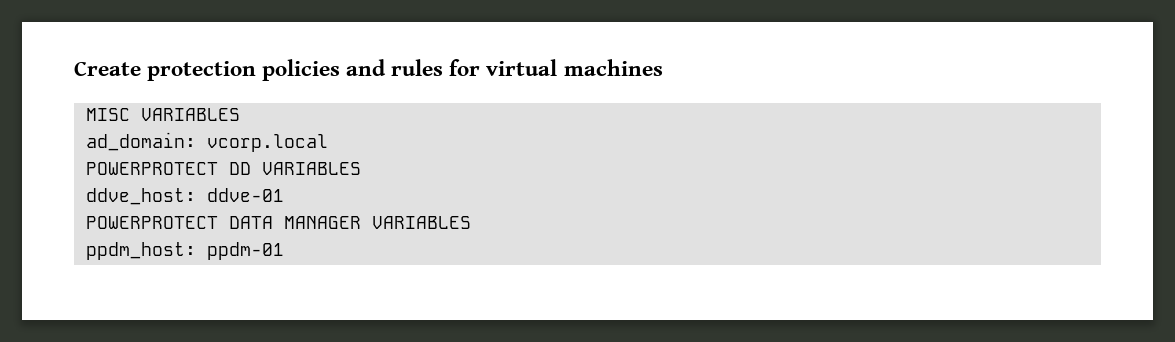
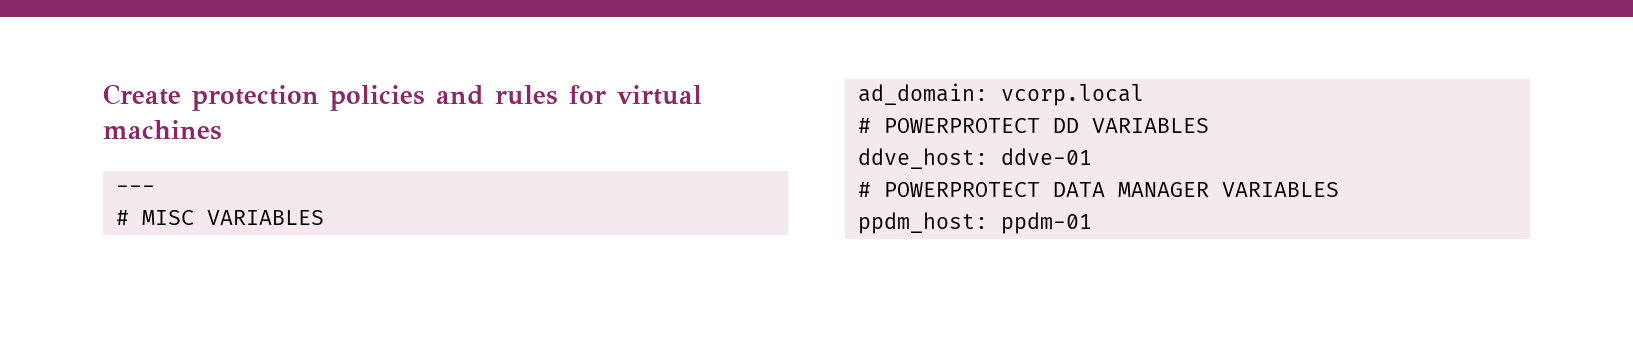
- MISC VARIABLES
+ ---
+ # MISC VARIABLES
- POWERPROTECT DD VARIABLES
+ # POWERPROTECT DD VARIABLES
- POWERPROTECT DATA MANAGER VARIABLES
+ # POWERPROTECT DATA MANAGER VARIABLES

